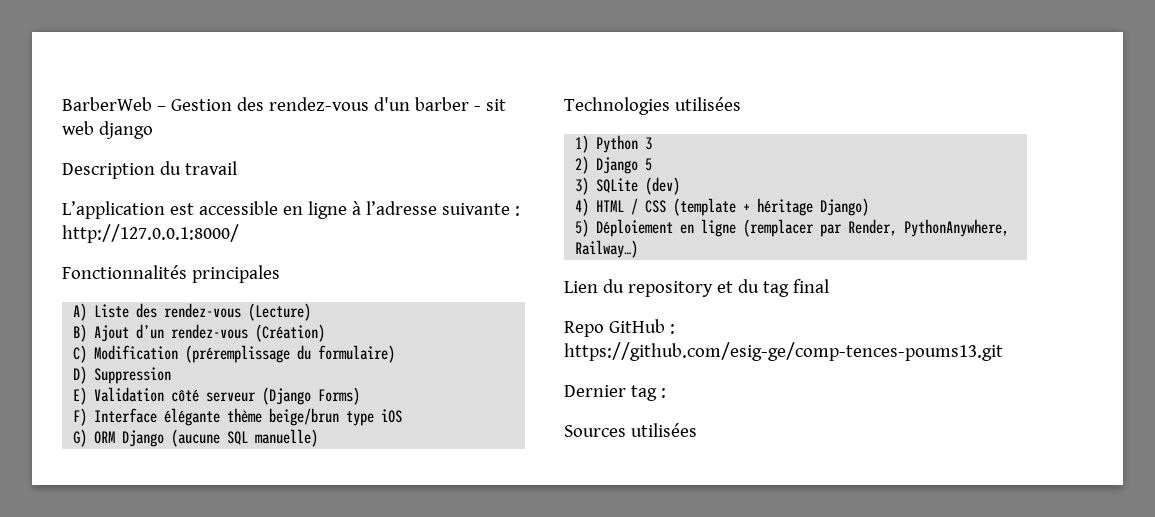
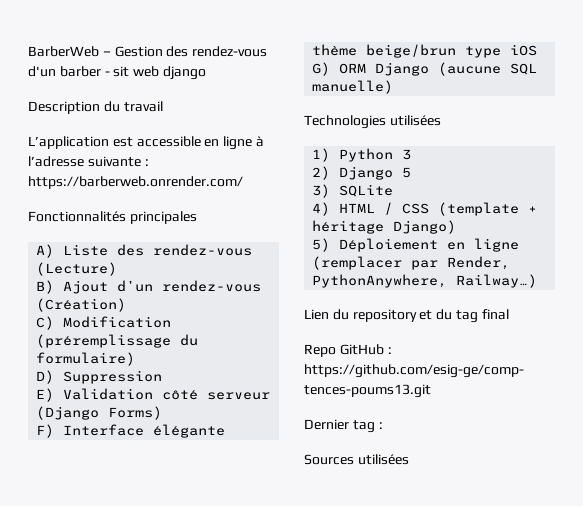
- L’application est accessible en ligne à l’adresse suivante : http://127.0.0.1:8000/
+ L’application est accessible en ligne à l’adresse suivante : https://barberweb.onrender.com/
- 3) SQLite (dev)
+ 3) SQLite

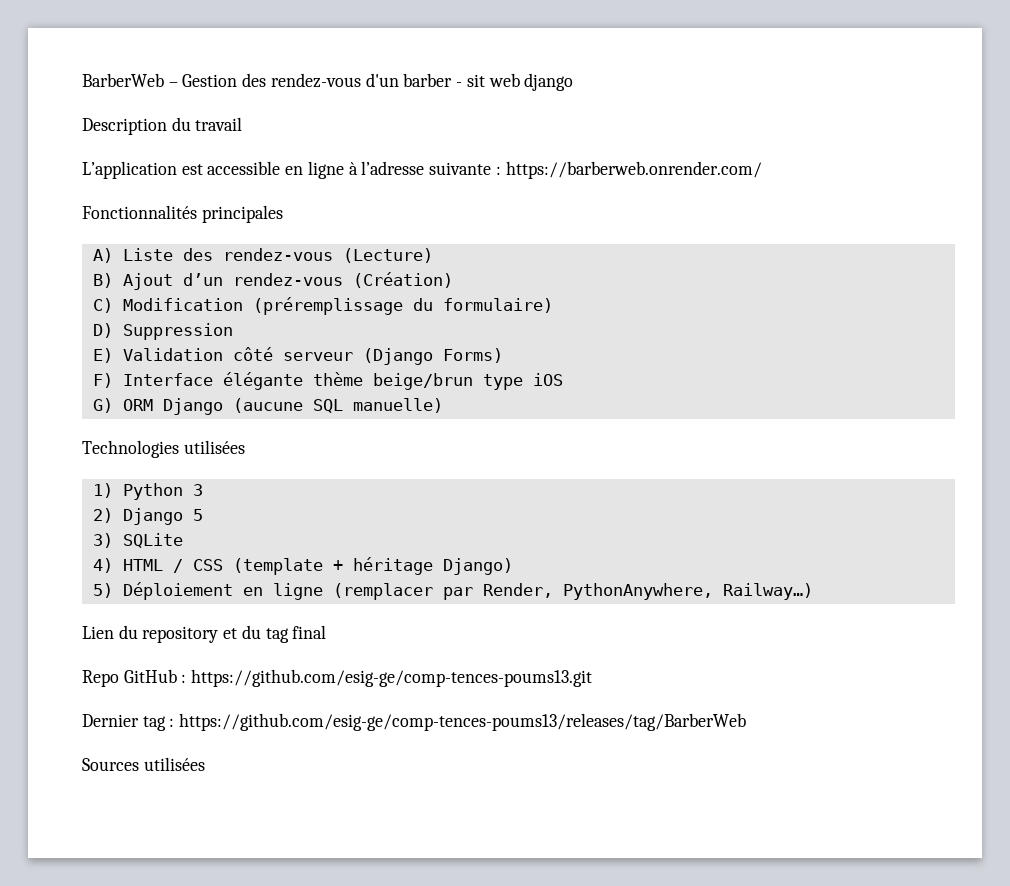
- Dernier tag :
+ Dernier tag : https://github.com/esig-ge/comp-tences-poums13/releases/tag/BarberWeb

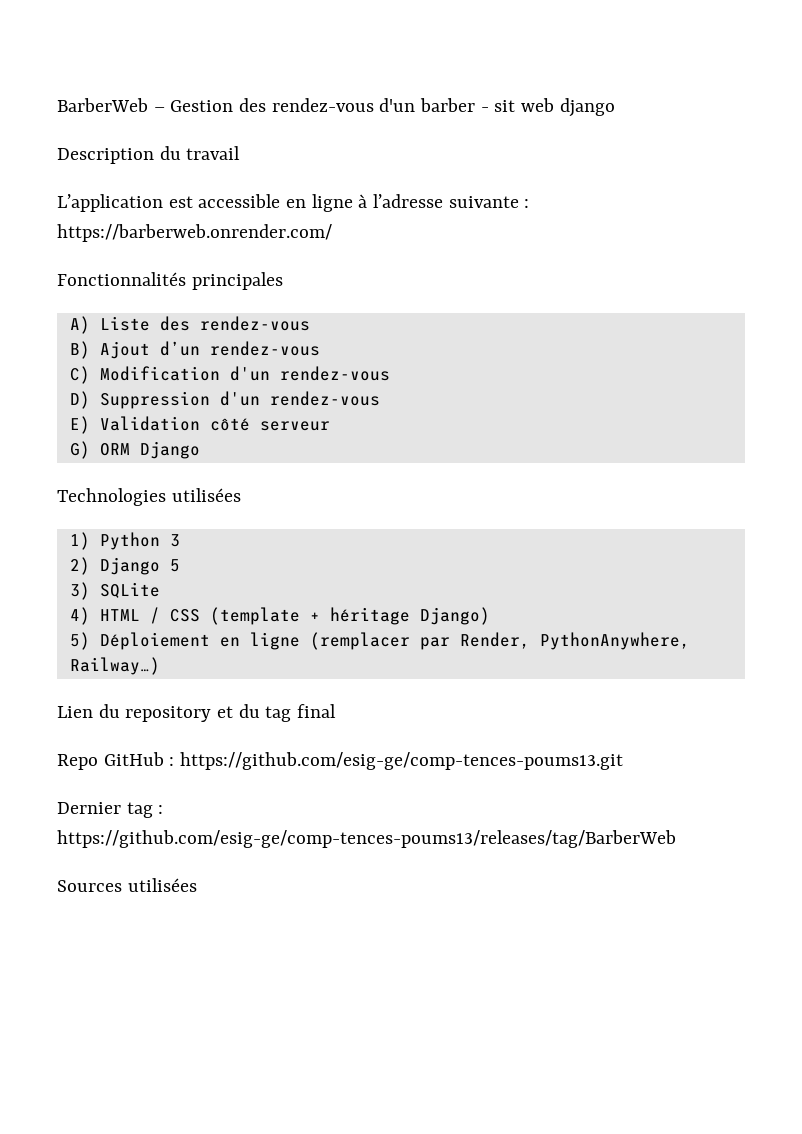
- A) Liste des rendez-vous (Lecture)
+ A) Liste des rendez-vous
- B) Ajout d’un rendez-vous (Création)
+ B) Ajout d’un rendez-vous
- C) Modification (préremplissage du formulaire)
+ C) Modification d'un rendez-vous
- D) Suppression
+ D) Suppression d'un rendez-vous
- E) Validation côté serveur (Django Forms)
- F) Interface élégante thème beige/brun type iOS
+ E) Validation côté serveur
- G) ORM Django (aucune SQL manuelle)
+ G) ORM Django

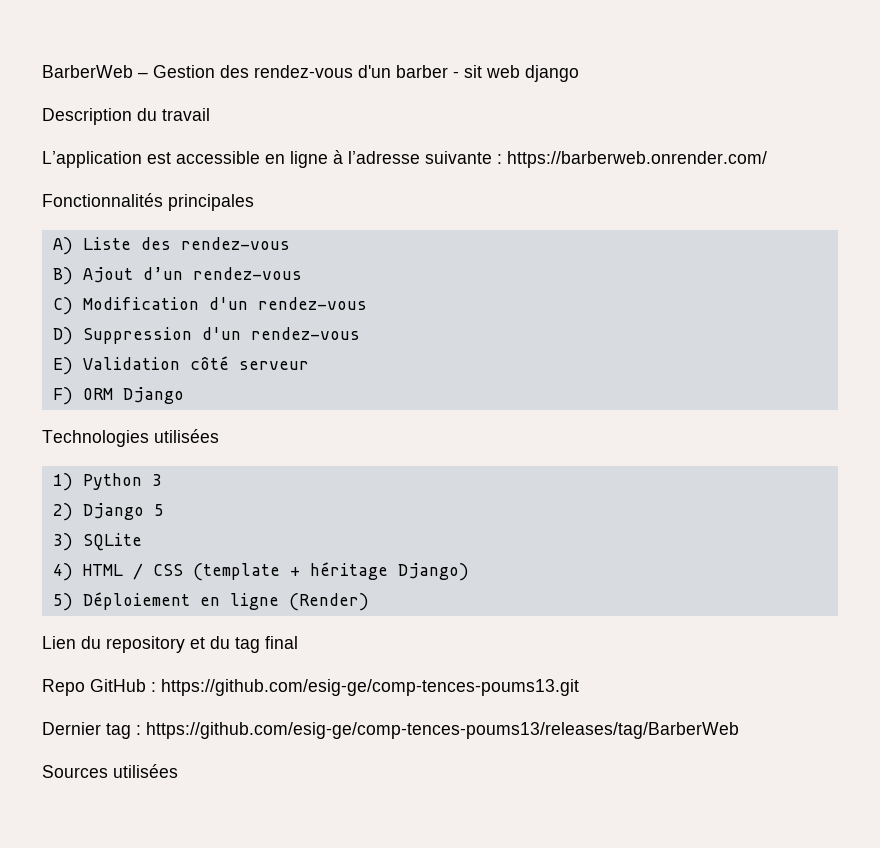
- G) ORM Django
+ F) ORM Django
- 5) Déploiement en ligne (remplacer par Render, PythonAnywhere, Railway…)
+ 5) Déploiement en ligne (Render)

